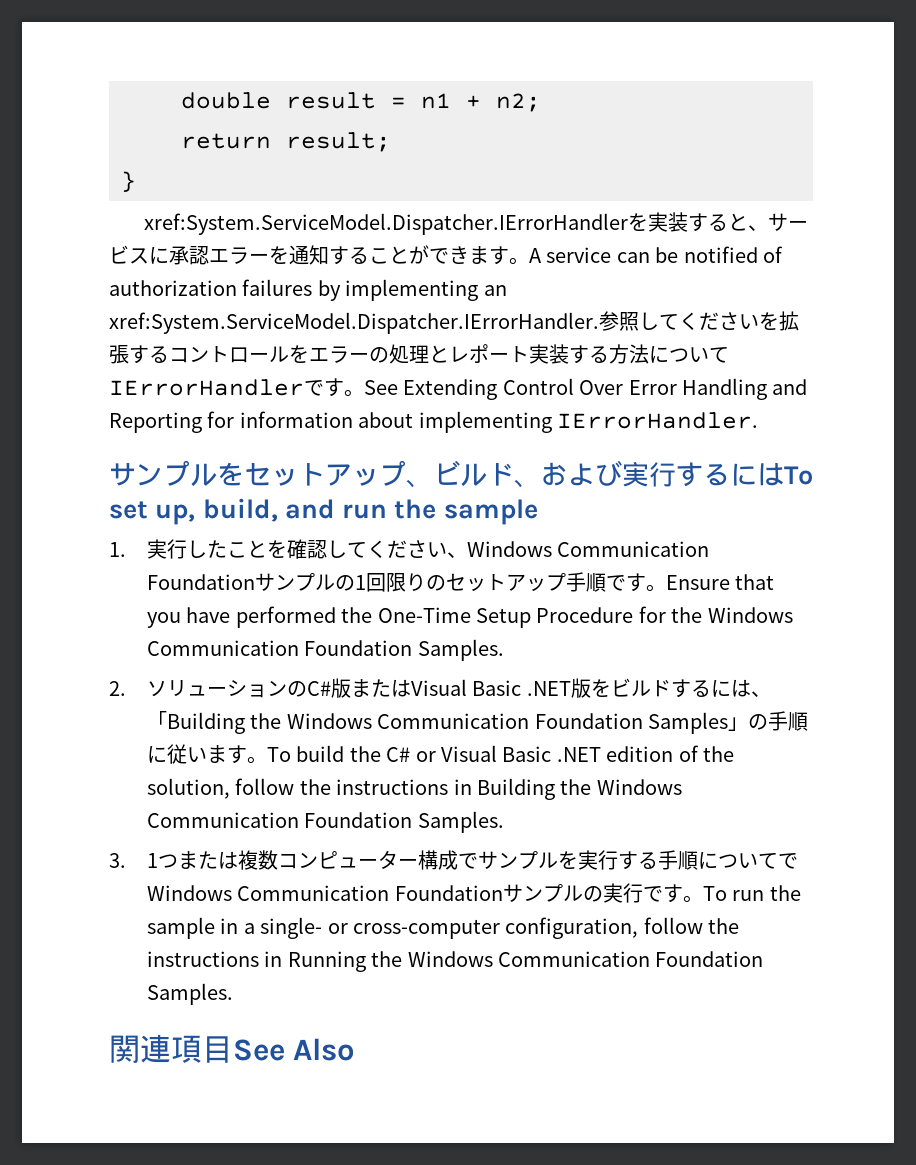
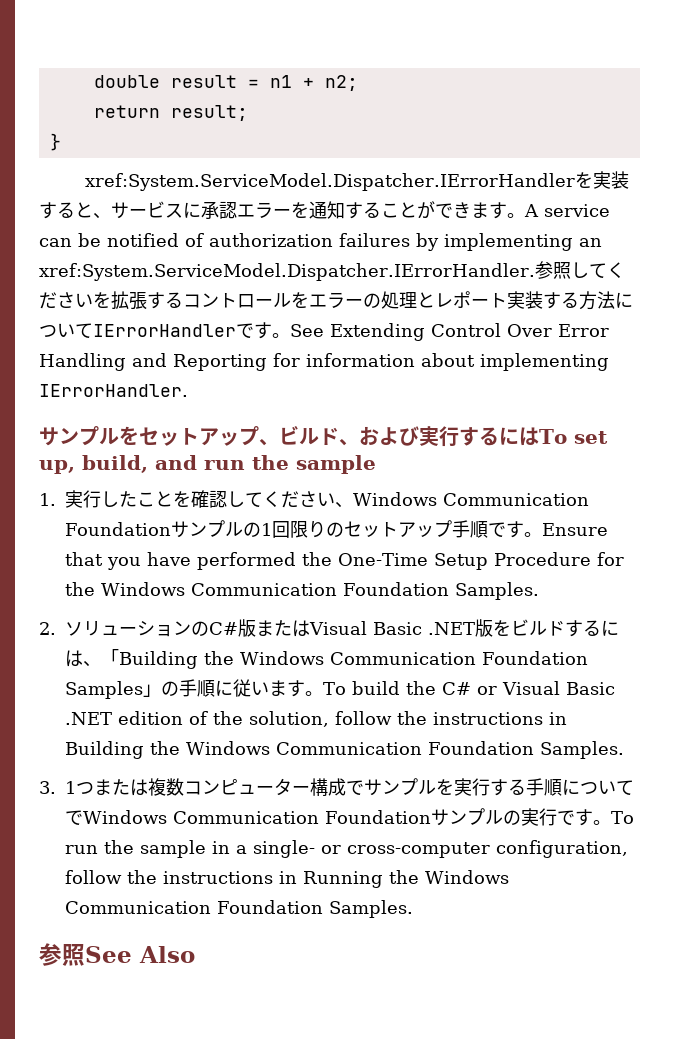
- 関連項目See Also
+ 参照See Also

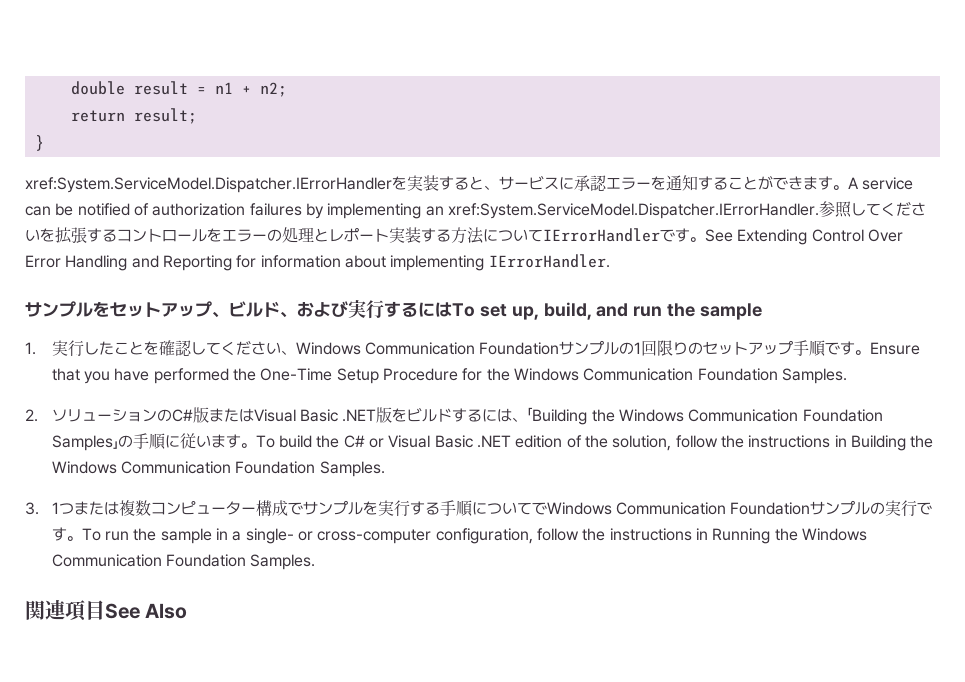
- 参照See Also
+ 関連項目See Also

